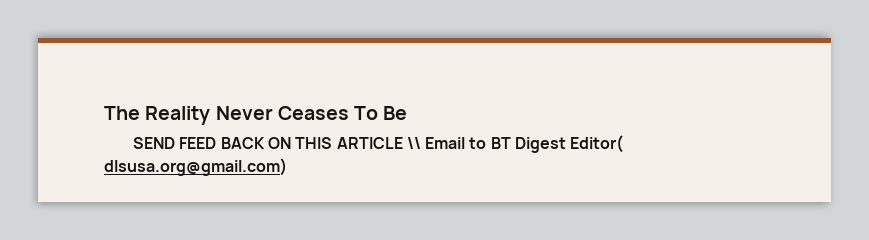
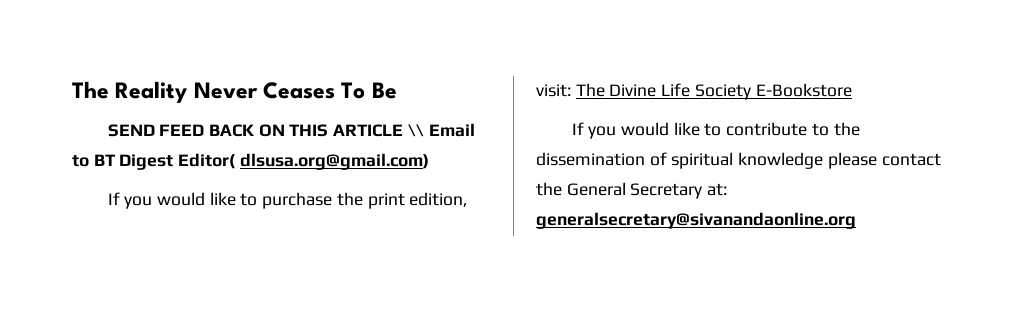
+ If you would like to purchase the print edition, visit: The Divine Life Society E-Bookstore
+ If you would like to contribute to the dissemination of spiritual knowledge please contact the General Secretary at: generalsecretary@sivanandaonline.org

